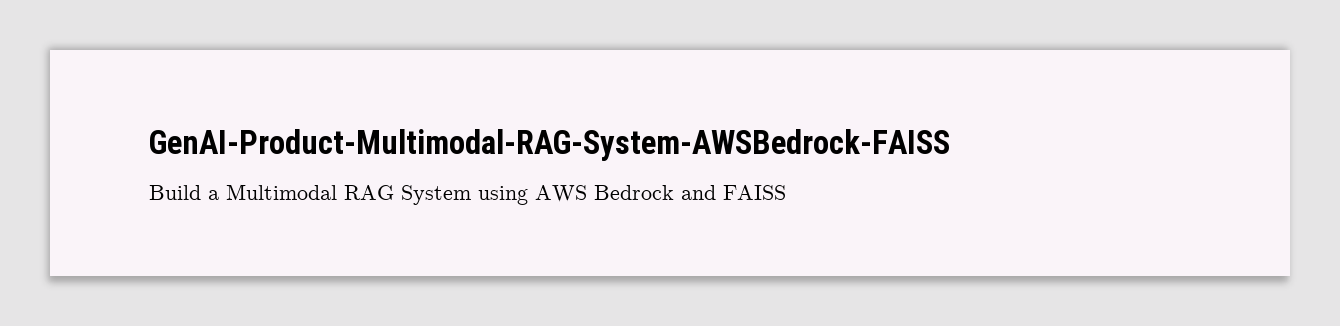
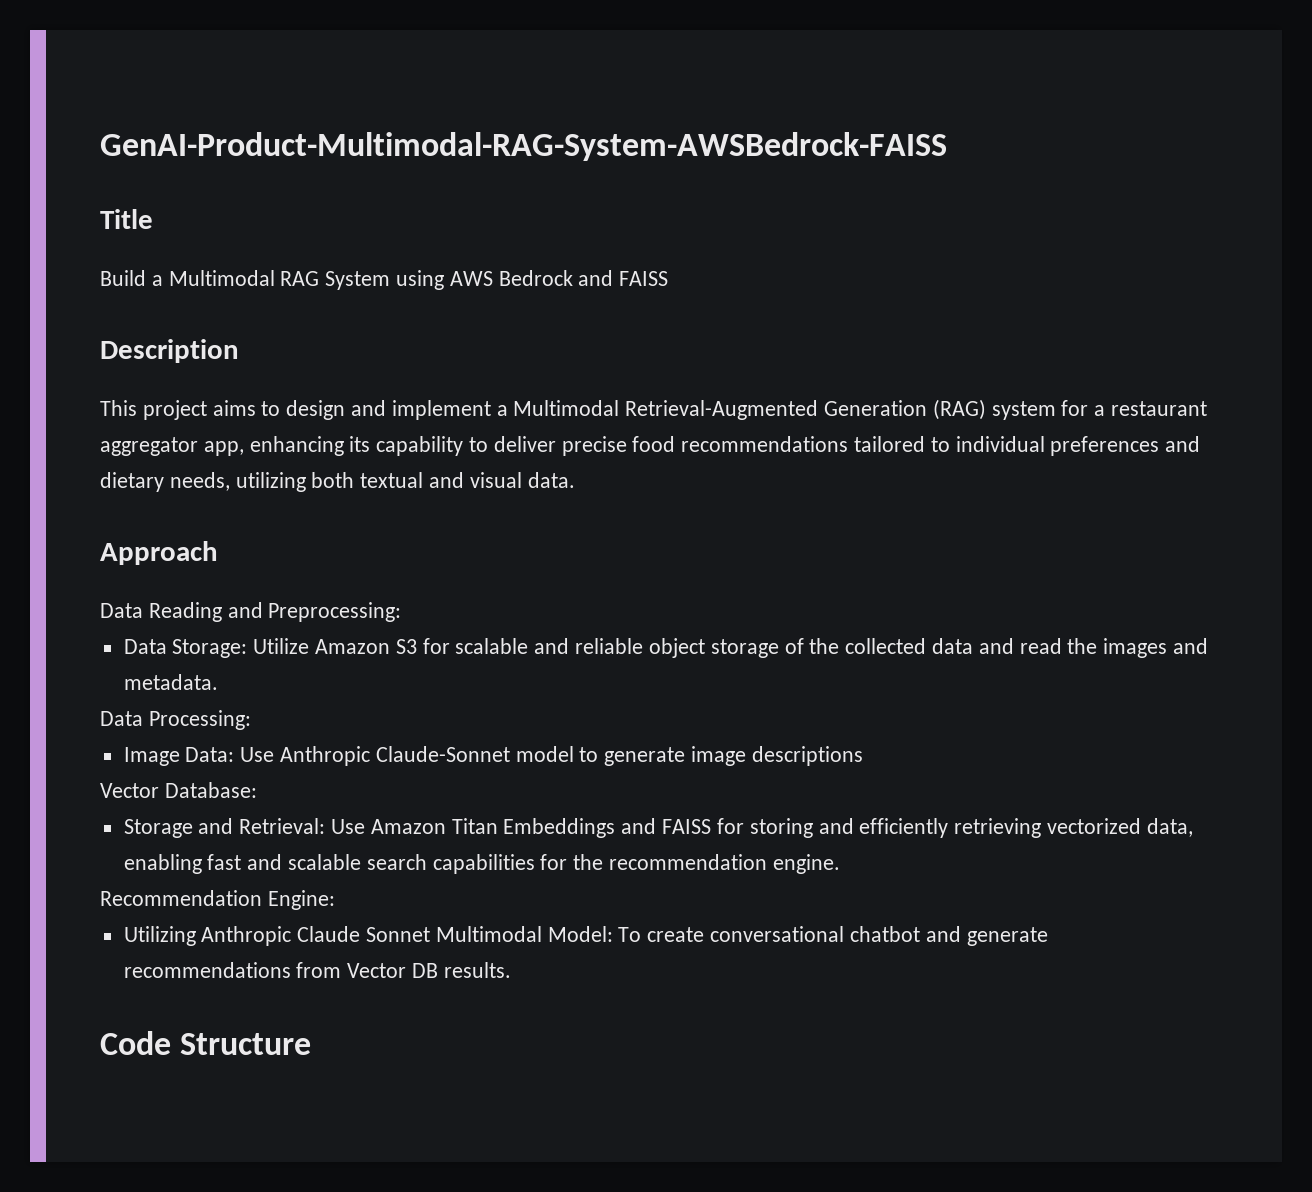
+ Title
+ Description
+ This project aims to design and implement a Multimodal Retrieval-Augmented Generation (RAG) system for a restaurant aggregator app, enhancing its capability to deliver precise food recommendations tailored to individual preferences and dietary needs, utilizing both textual and visual data.
+ Approach
+ Data Reading and Preprocessing:
+ Data Storage: Utilize Amazon S3 for scalable and reliable object storage of the collected data and read the images and metadata.
+ Data Processing:
+ Image Data: Use Anthropic Claude-Sonnet model to generate image descriptions
+ Vector Database:
+ Storage and Retrieval: Use Amazon Titan Embeddings and FAISS for storing and efficiently retrieving vectorized data, enabling fast and scalable search capabilities for the recommendation engine.
+ Recommendation Engine:
+ Utilizing Anthropic Claude Sonnet Multimodal Model: To create conversational chatbot and generate recommendations from Vector DB results.
+ Code Structure

